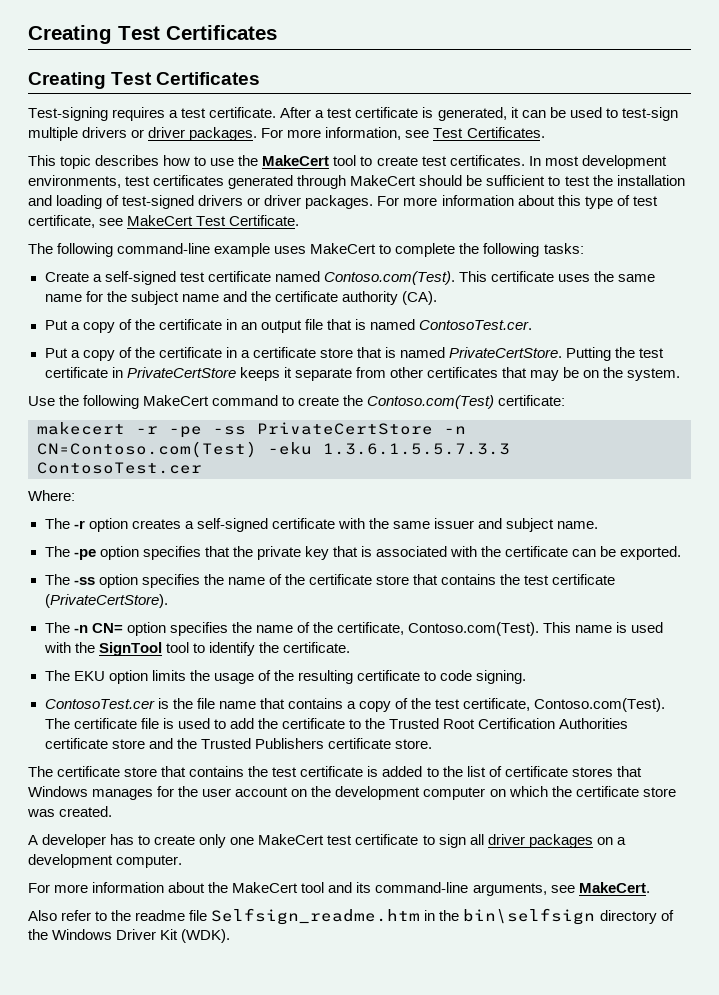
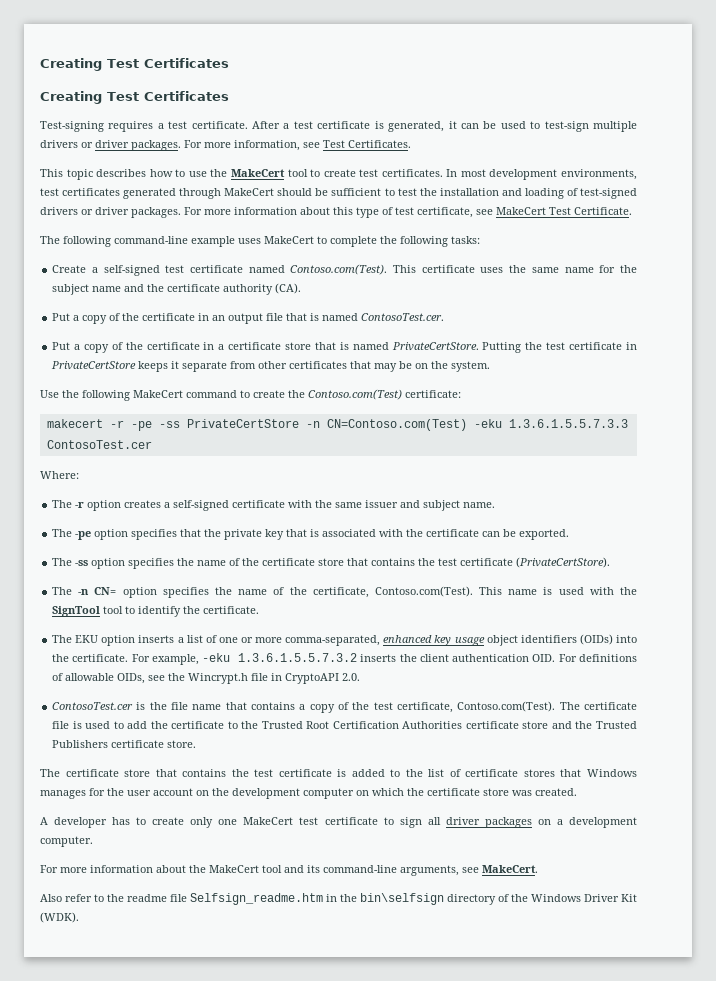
- The EKU option limits the usage of the resulting certificate to code signing.
+ The EKU option inserts a list of one or more comma-separated, enhanced key usage object identifiers (OIDs) into the certificate. For example, -eku 1.3.6.1.5.5.7.3.2 inserts the client authentication OID. For definitions of allowable OIDs, see the Wincrypt.h file in CryptoAPI 2.0.

